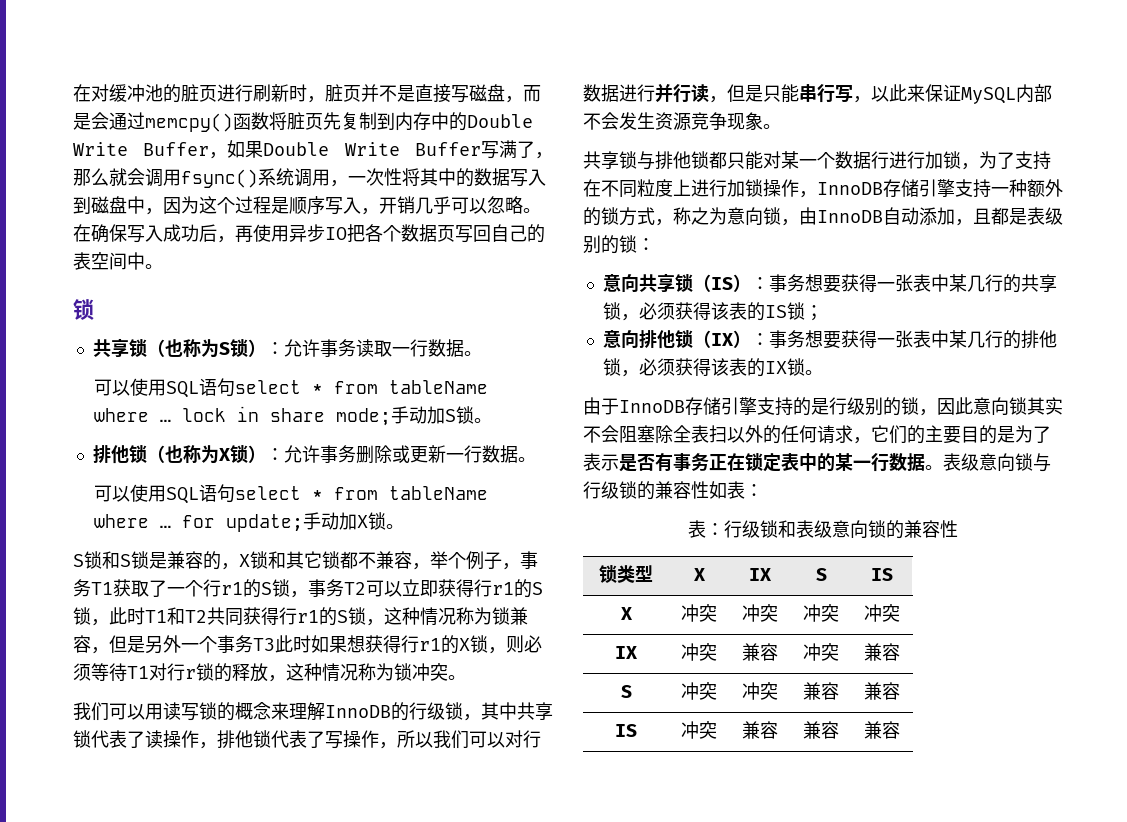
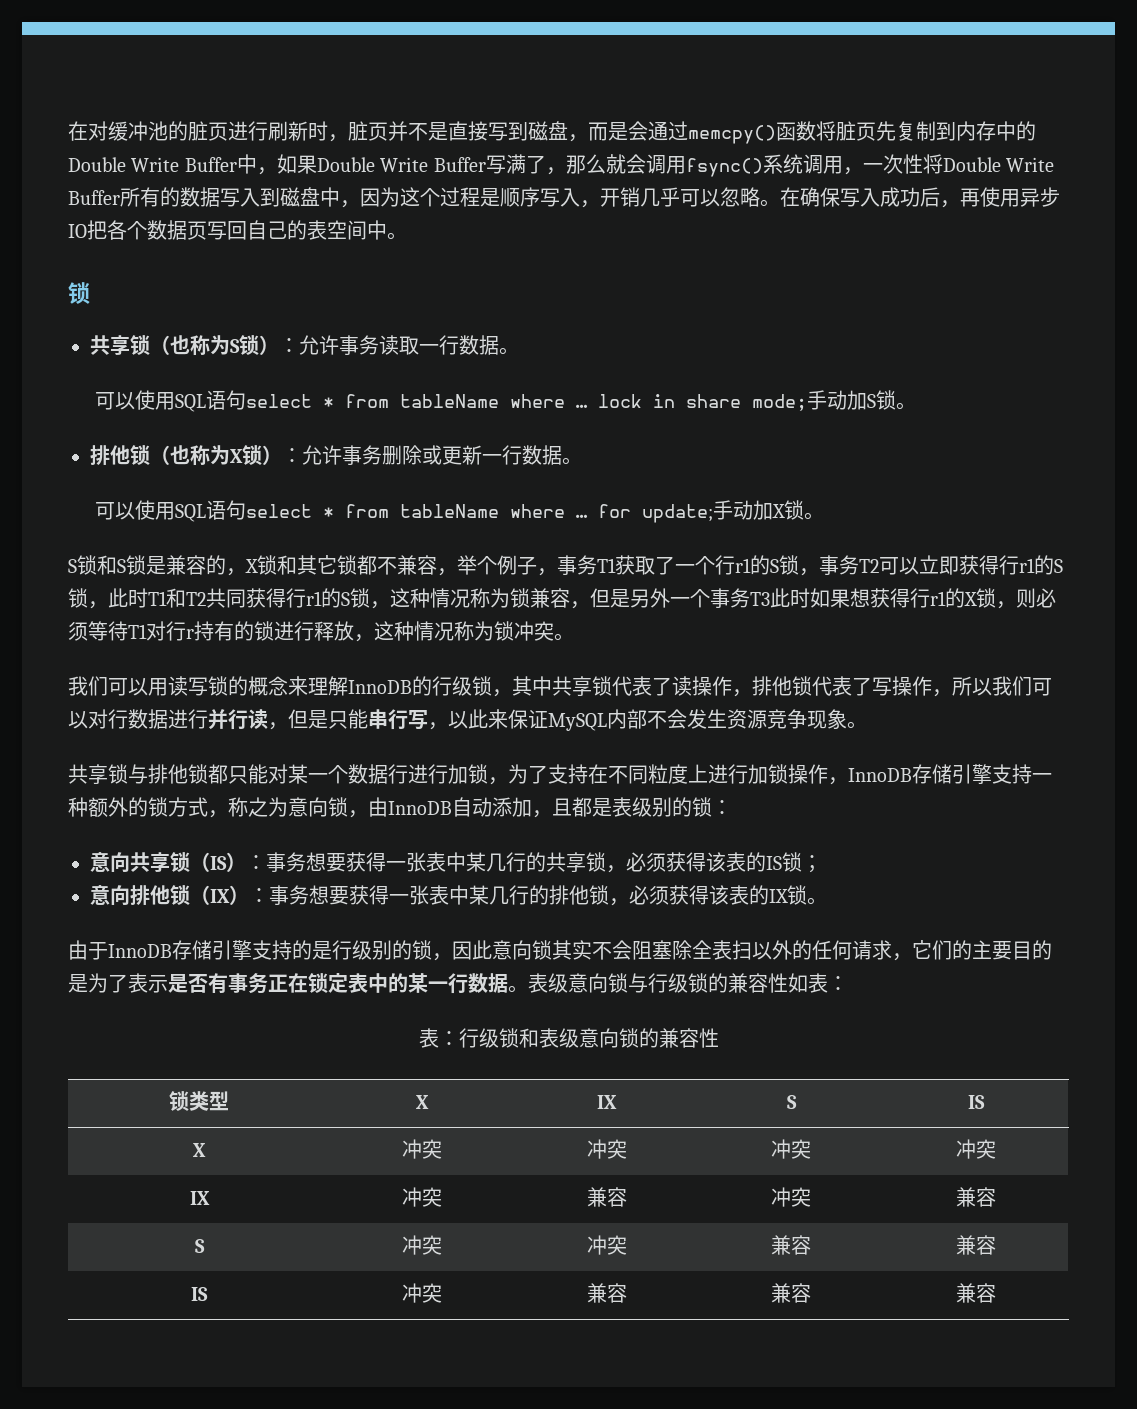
- 在对缓冲池的脏页进行刷新时，脏页并不是直接写磁盘，而是会通过memcpy()函数将脏页先复制到内存中的Double Write Buffer，如果Double Write Buffer写满了，那么就会调用fsync()系统调用，一次性将其中的数据写入到磁盘中，因为这个过程是顺序写入，开销几乎可以忽略。
+ 在对缓冲池的脏页进行刷新时，脏页并不是直接写到磁盘，而是会通过memcpy()函数将脏页先复制到内存中的Double Write Buffer中，如果Double Write Buffer写满了，那么就会调用fsync()系统调用，一次性将Double Write Buffer所有的数据写入到磁盘中，因为这个过程是顺序写入，开销几乎可以忽略。
- S锁和S锁是兼容的，X锁和其它锁都不兼容，举个例子，事务T1获取了一个行r1的S锁，事务T2可以立即获得行r1的S锁，此时T1和T2共同获得行r1的S锁，这种情况称为锁兼容，但是另外一个事务T3此时如果想获得行r1的X锁，则必须等待T1对行r锁的释放，这种情况称为锁冲突。
+ S锁和S锁是兼容的，X锁和其它锁都不兼容，举个例子，事务T1获取了一个行r1的S锁，事务T2可以立即获得行r1的S锁，此时T1和T2共同获得行r1的S锁，这种情况称为锁兼容，但是另外一个事务T3此时如果想获得行r1的X锁，则必须等待T1对行r持有的锁进行释放，这种情况称为锁冲突。

